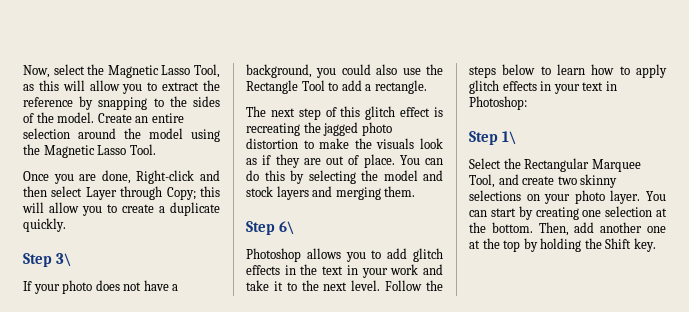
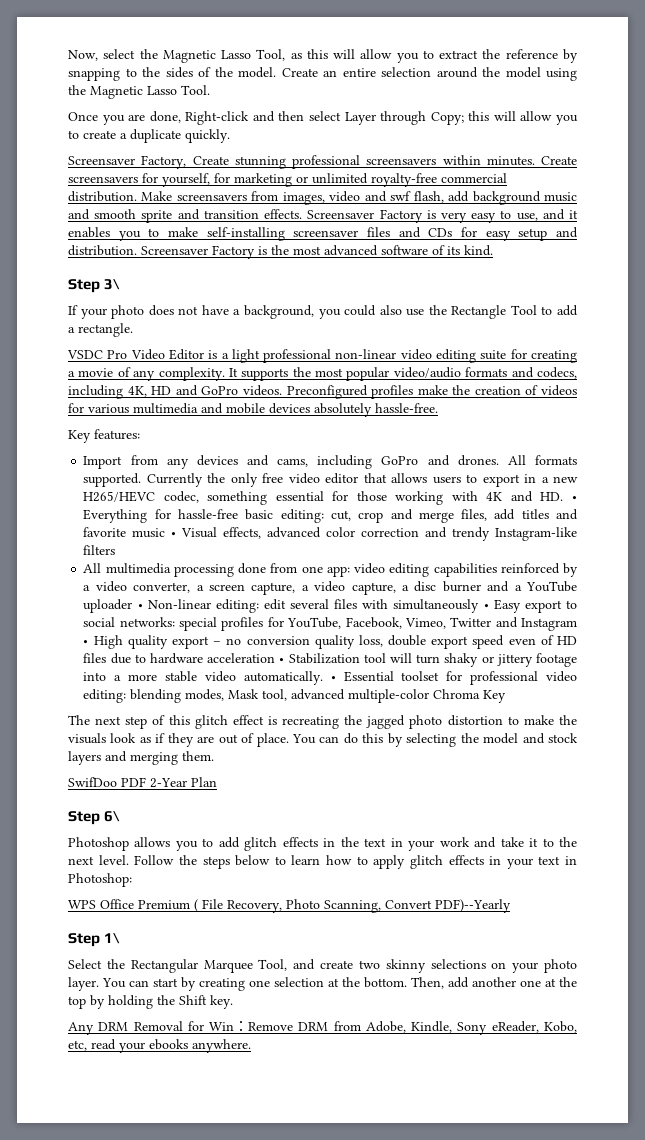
+ Screensaver Factory, Create stunning professional screensavers within minutes. Create screensavers for yourself, for marketing or unlimited royalty-free commercial distribution. Make screensavers from images, video and swf flash, add background music and smooth sprite and transition effects. Screensaver Factory is very easy to use, and it enables you to make self-installing screensaver files and CDs for easy setup and distribution. Screensaver Factory is the most advanced software of its kind.
+ VSDC Pro Video Editor is a light professional non-linear video editing suite for creating a movie of any complexity. It supports the most popular video/audio formats and codecs, including 4K, HD and GoPro videos. Preconfigured profiles make the creation of videos for various multimedia and mobile devices absolutely hassle-free.
+ Key features:
+ Import from any devices and cams, including GoPro and drones. All formats supported. Сurrently the only free video editor that allows users to export in a new H265/HEVC codec, something essential for those working with 4K and HD. • Everything for hassle-free basic editing: cut, crop and merge files, add titles and favorite music • Visual effects, advanced color correction and trendy Instagram-like filters
+ All multimedia processing done from one app: video editing capabilities reinforced by a video converter, a screen capture, a video capture, a disc burner and a YouTube uploader • Non-linear editing: edit several files with simultaneously • Easy export to social networks: special profiles for YouTube, Facebook, Vimeo, Twitter and Instagram • High quality export – no conversion quality loss, double export speed even of HD files due to hardware acceleration • Stabilization tool will turn shaky or jittery footage into a more stable video automatically. • Essential toolset for professional video editing: blending modes, Mask tool, advanced multiple-color Chroma Key
+ SwifDoo PDF 2-Year Plan
+ WPS Office Premium ( File Recovery, Photo Scanning, Convert PDF)--Yearly
+ Any DRM Removal for Win：Remove DRM from Adobe, Kindle, Sony eReader, Kobo, etc, read your ebooks anywhere.

